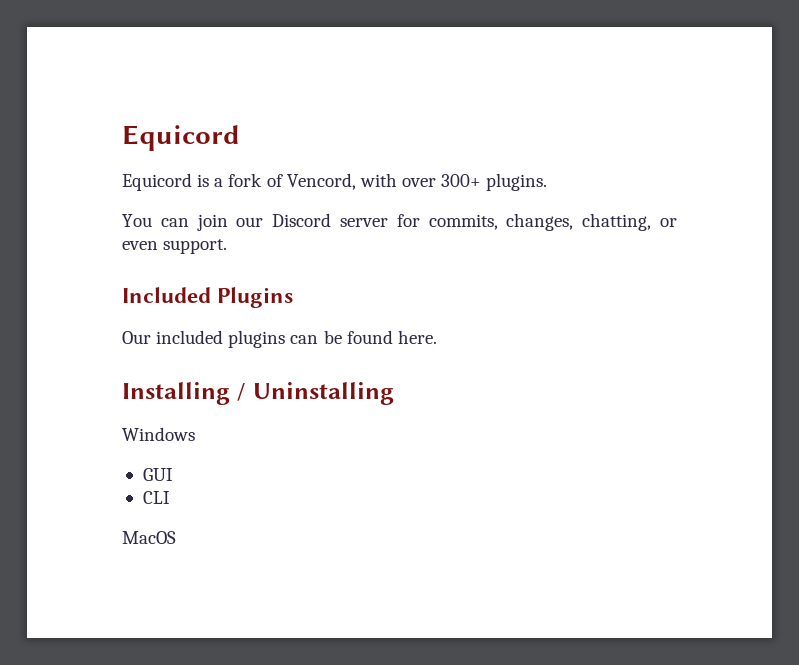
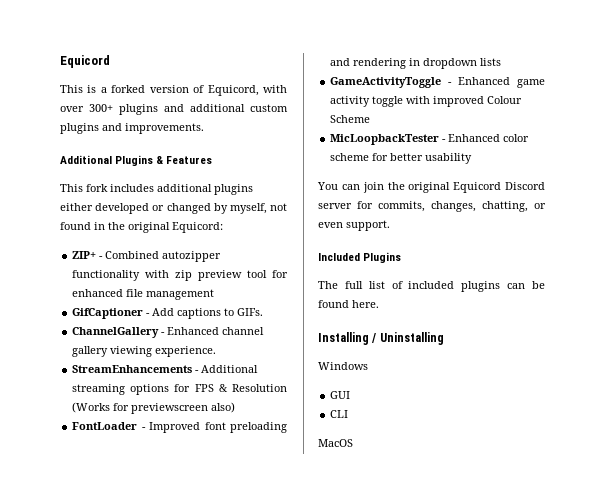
- Equicord is a fork of Vencord, with over 300+ plugins.
+ This is a forked version of Equicord, with over 300+ plugins and additional custom plugins and improvements.
+ Additional Plugins & Features
+ This fork includes additional plugins either developed or changed by myself, not found in the original Equicord:
+ ZIP+ - Combined autozipper functionality with zip preview tool for enhanced file management
+ GifCaptioner - Add captions to GIFs.
+ ChannelGallery - Enhanced channel gallery viewing experience.
+ StreamEnhancements - Additional streaming options for FPS & Resolution (Works for previewscreen also)
+ FontLoader - Improved font preloading and rendering in dropdown lists
+ GameActivityToggle - Enhanced game activity toggle with improved Colour Scheme
+ MicLoopbackTester - Enhanced color scheme for better usability
- You can join our Discord server for commits, changes, chatting, or even support.
+ You can join the original Equicord Discord server for commits, changes, chatting, or even support.
- Our included plugins can be found here.
+ The full list of included plugins can be found here.

